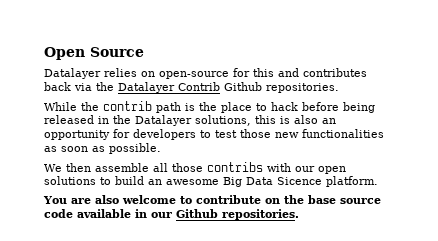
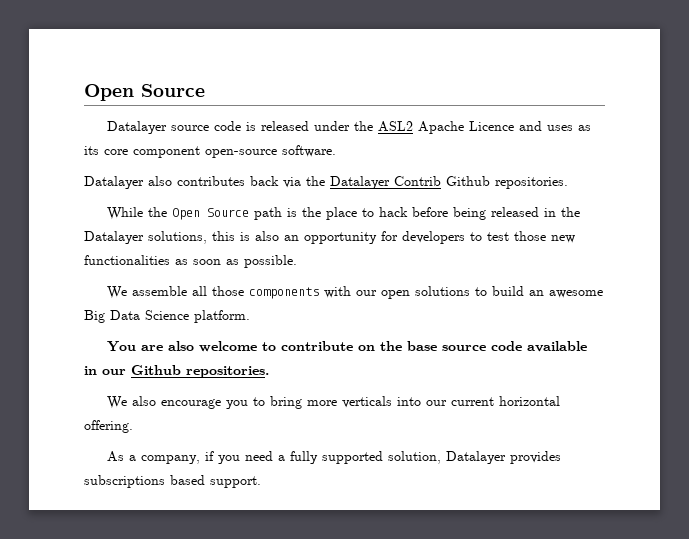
- Datalayer relies on open-source for this and contributes back via the Datalayer Contrib Github repositories.
+ Datalayer source code is released under the ASL2 Apache Licence and uses as its core component open-source software.
+ Datalayer also contributes back via the Datalayer Contrib Github repositories.
- While the contrib path is the place to hack before being released in the Datalayer solutions, this is also an opportunity for developers to test those new functionalities as soon as possible.
+ While the Open Source path is the place to hack before being released in the Datalayer solutions, this is also an opportunity for developers to test those new functionalities as soon as possible.
- We then assemble all those contribs with our open solutions to build an awesome Big Data Sicence platform.
+ We assemble all those components with our open solutions to build an awesome Big Data Science platform.
+ We also encourage you to bring more verticals into our current horizontal offering.
+ As a company, if you need a fully supported solution, Datalayer provides subscriptions based support.

